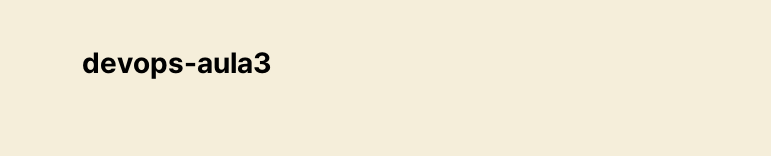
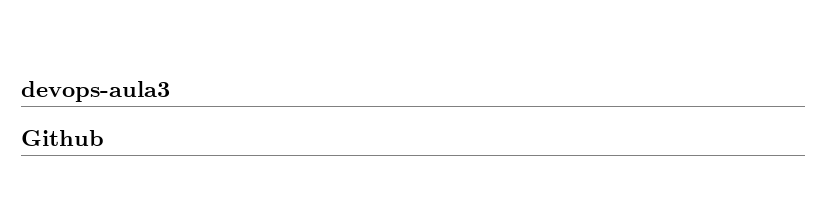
+ Github

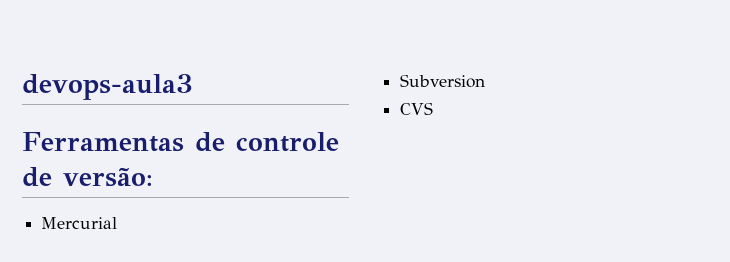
- Github
+ Ferramentas de controle de versão:
+ Mercurial
+ Subversion
+ CVS

